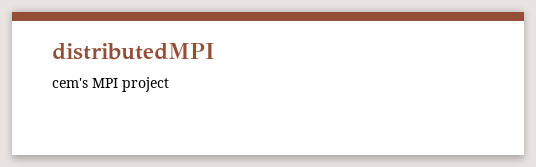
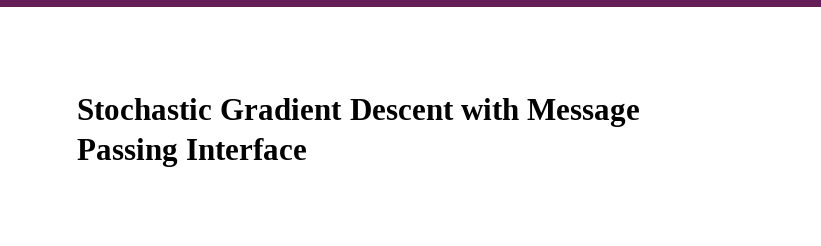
- distributedMPI
- cem's MPI project
+ Stochastic Gradient Descent with Message Passing Interface

